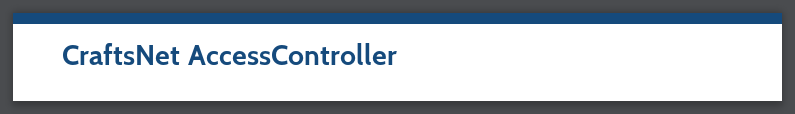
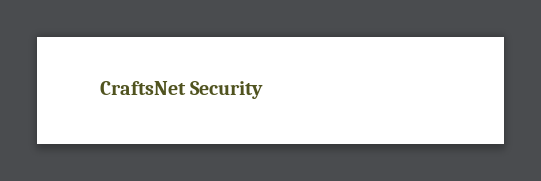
- CraftsNet AccessController
+ CraftsNet Security

